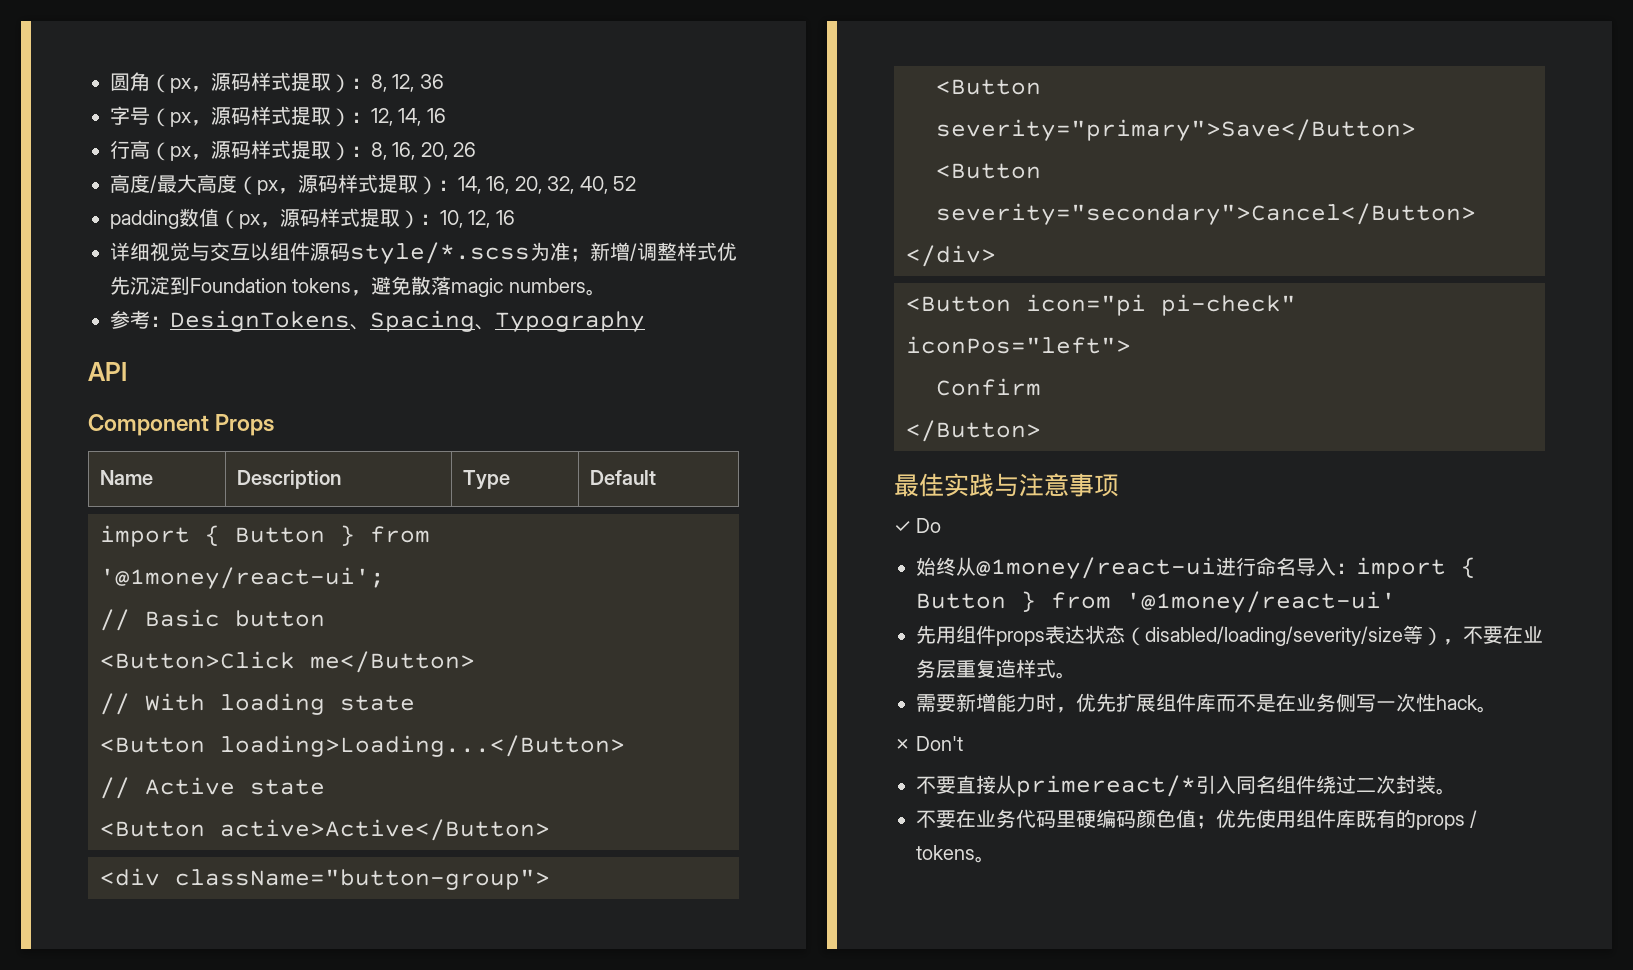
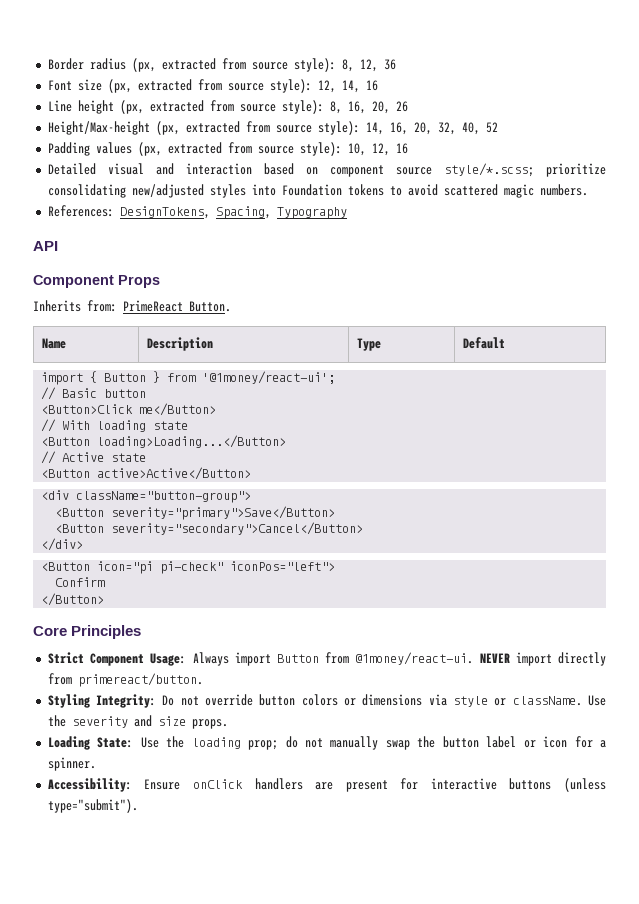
- 圆角（px，源码样式提取）：8, 12, 36
- 字号（px，源码样式提取）：12, 14, 16
- 行高（px，源码样式提取）：8, 16, 20, 26
- 高度/最大高度（px，源码样式提取）：14, 16, 20, 32, 40, 52
+ Border radius (px, extracted from source style): 8, 12, 36
+ Font size (px, extracted from source style): 12, 14, 16
+ Line height (px, extracted from source style): 8, 16, 20, 26
+ Height/Max-height (px, extracted from source style): 14, 16, 20, 32, 40, 52
- padding数值（px，源码样式提取）：10, 12, 16
- 详细视觉与交互以组件源码style/*.scss为准；新增/调整样式优先沉淀到Foundation tokens，避免散落magic numbers。
- 参考：DesignTokens、Spacing、Typography
+ Padding values (px, extracted from source style): 10, 12, 16
+ Detailed visual and interaction based on component source style/*.scss; prioritize consolidating new/adjusted styles into Foundation tokens to avoid scattered magic numbers.
+ References: DesignTokens, Spacing, Typography
+ Inherits from: PrimeReact Button.
- 最佳实践与注意事项
- ✓ Do
- 始终从@1money/react-ui进行命名导入：import { Button } from '@1money/react-ui'
- 先用组件props表达状态（disabled/loading/severity/size等），不要在业务层重复造样式。
- 需要新增能力时，优先扩展组件库而不是在业务侧写一次性hack。
- ✗ Don't
- 不要直接从primereact/*引入同名组件绕过二次封装。
- 不要在业务代码里硬编码颜色值；优先使用组件库既有的props / tokens。
+ Core Principles
+ Strict Component Usage: Always import Button from @1money/react-ui. NEVER import directly from primereact/button.
+ Styling Integrity: Do not override button colors or dimensions via style or className. Use the severity and size props.
+ Loading State: Use the loading prop; do not manually swap the button label or icon for a spinner.
+ Accessibility: Ensure onClick handlers are present for interactive buttons (unless type="submit").

